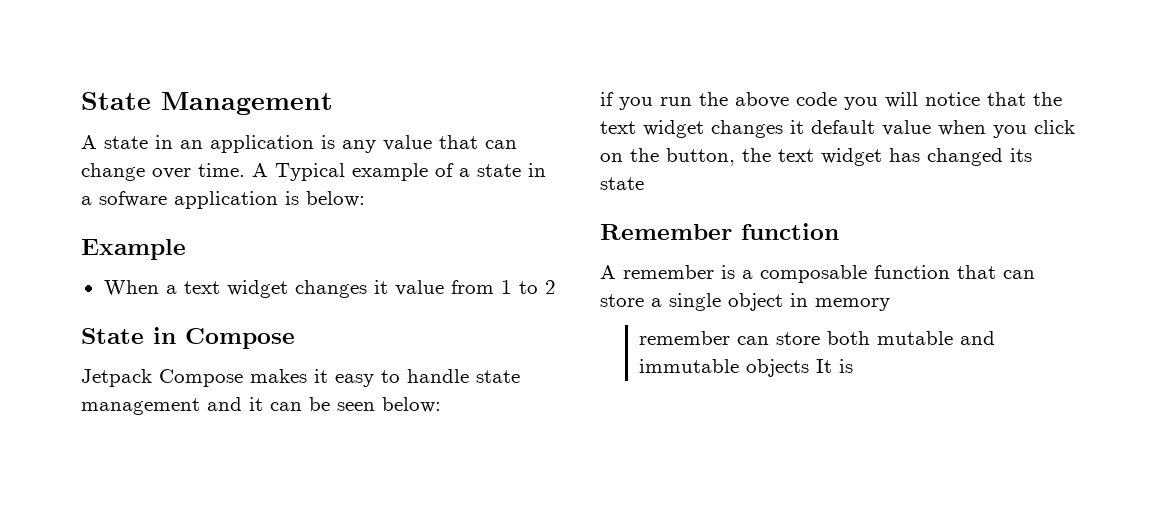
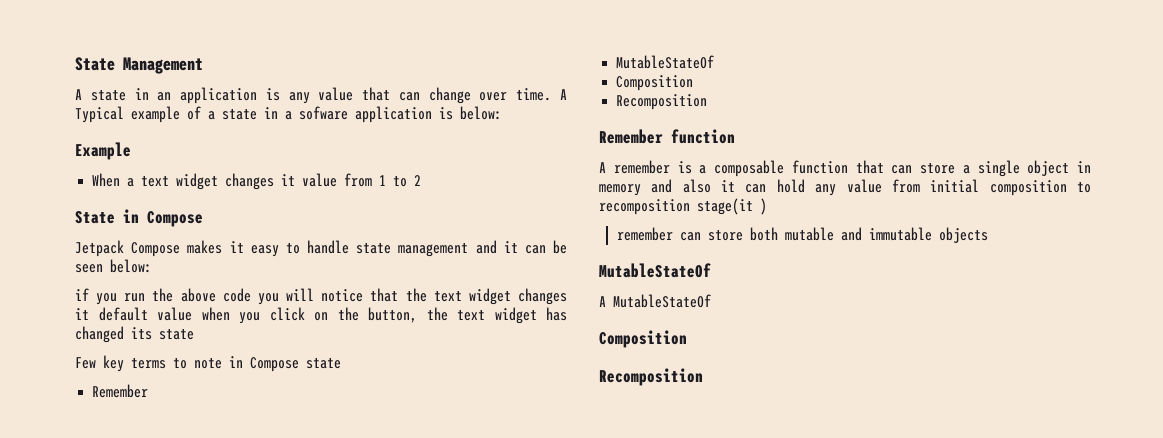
+ Few key terms to note in Compose state
+ Remember
+ MutableStateOf
+ Composition
+ Recomposition
- A remember is a composable function that can store a single object in memory
+ A remember is a composable function that can store a single object in memory and also it can hold any value from initial composition to recomposition stage(it )
- remember can store both mutable and immutable objects It is
+ remember can store both mutable and immutable objects
+ MutableStateOf
+ A MutableStateOf
+ Composition
+ Recomposition

